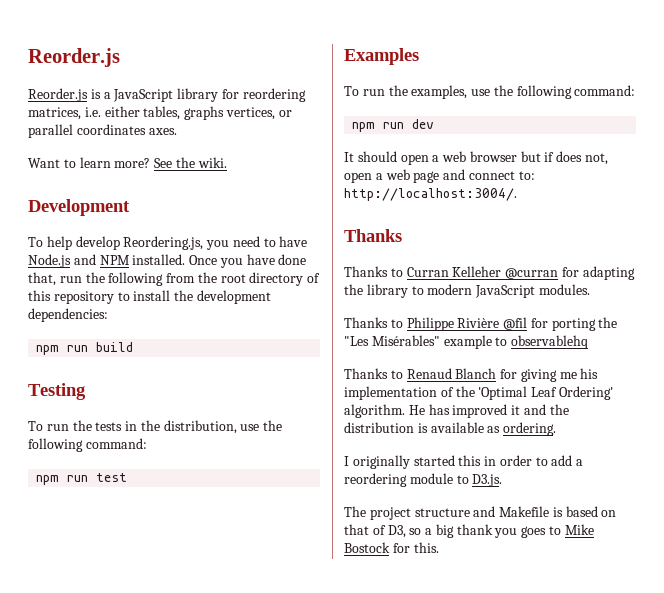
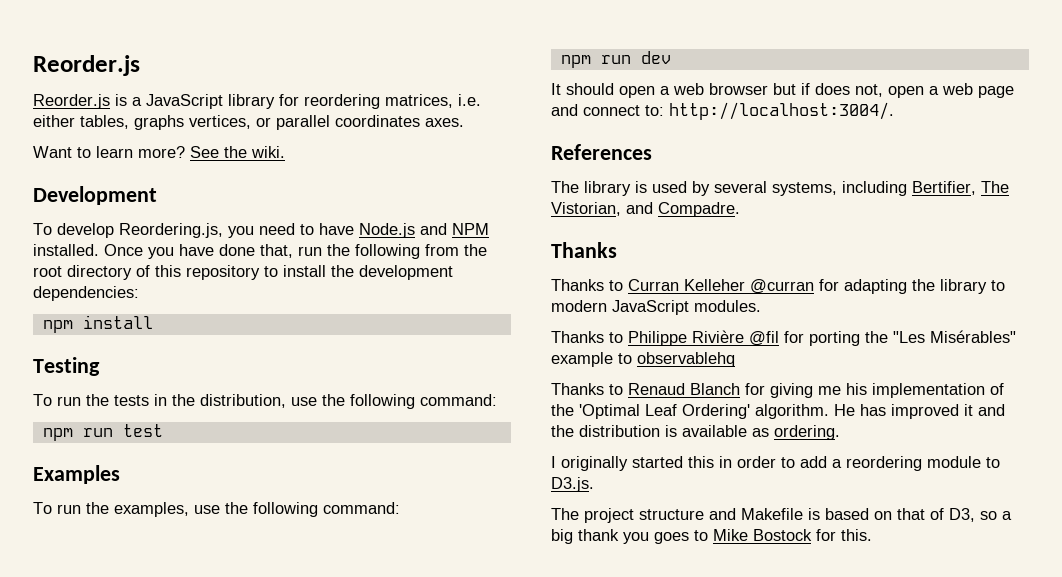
- To help develop Reordering.js, you need to have Node.js and NPM installed.
+ To develop Reordering.js, you need to have Node.js and NPM installed.
- npm run build
+ npm install
+ References
+ The library is used by several systems, including Bertifier, The Vistorian, and Compadre.

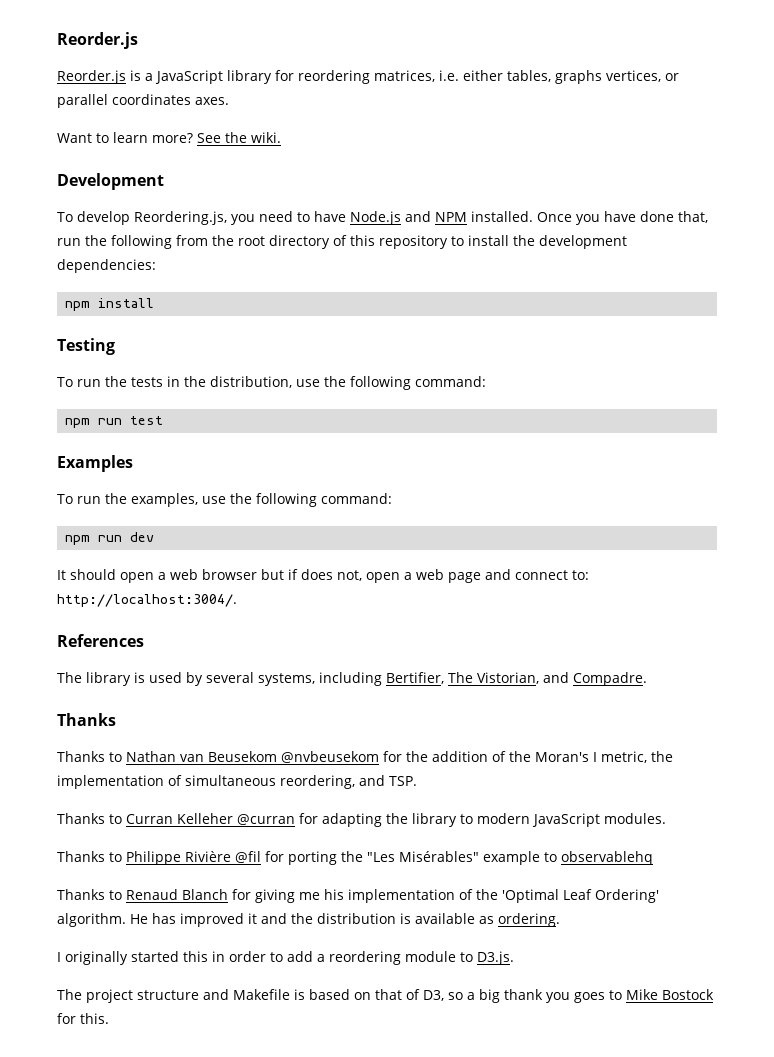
+ Thanks to Nathan van Beusekom @nvbeusekom for the addition of the Moran's I metric, the implementation of simultaneous reordering, and TSP.

